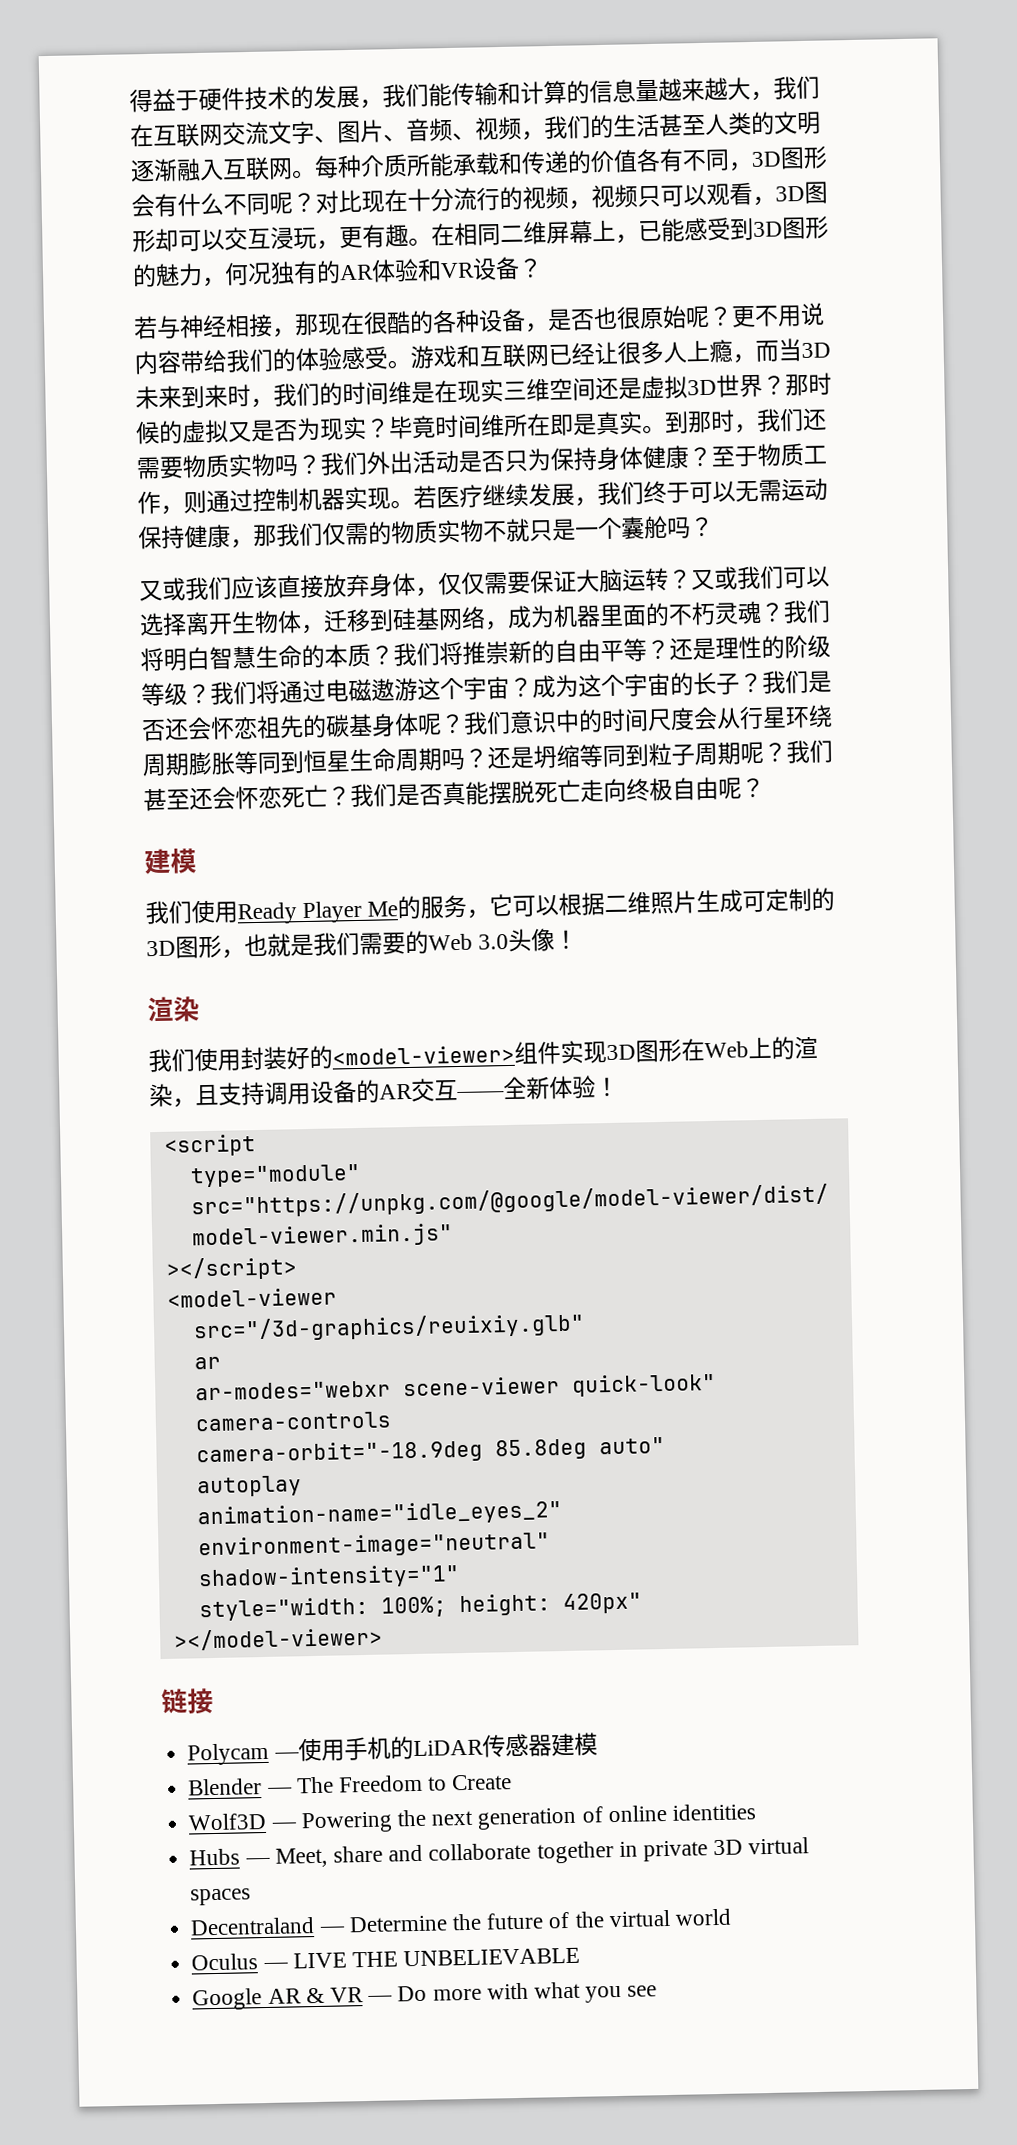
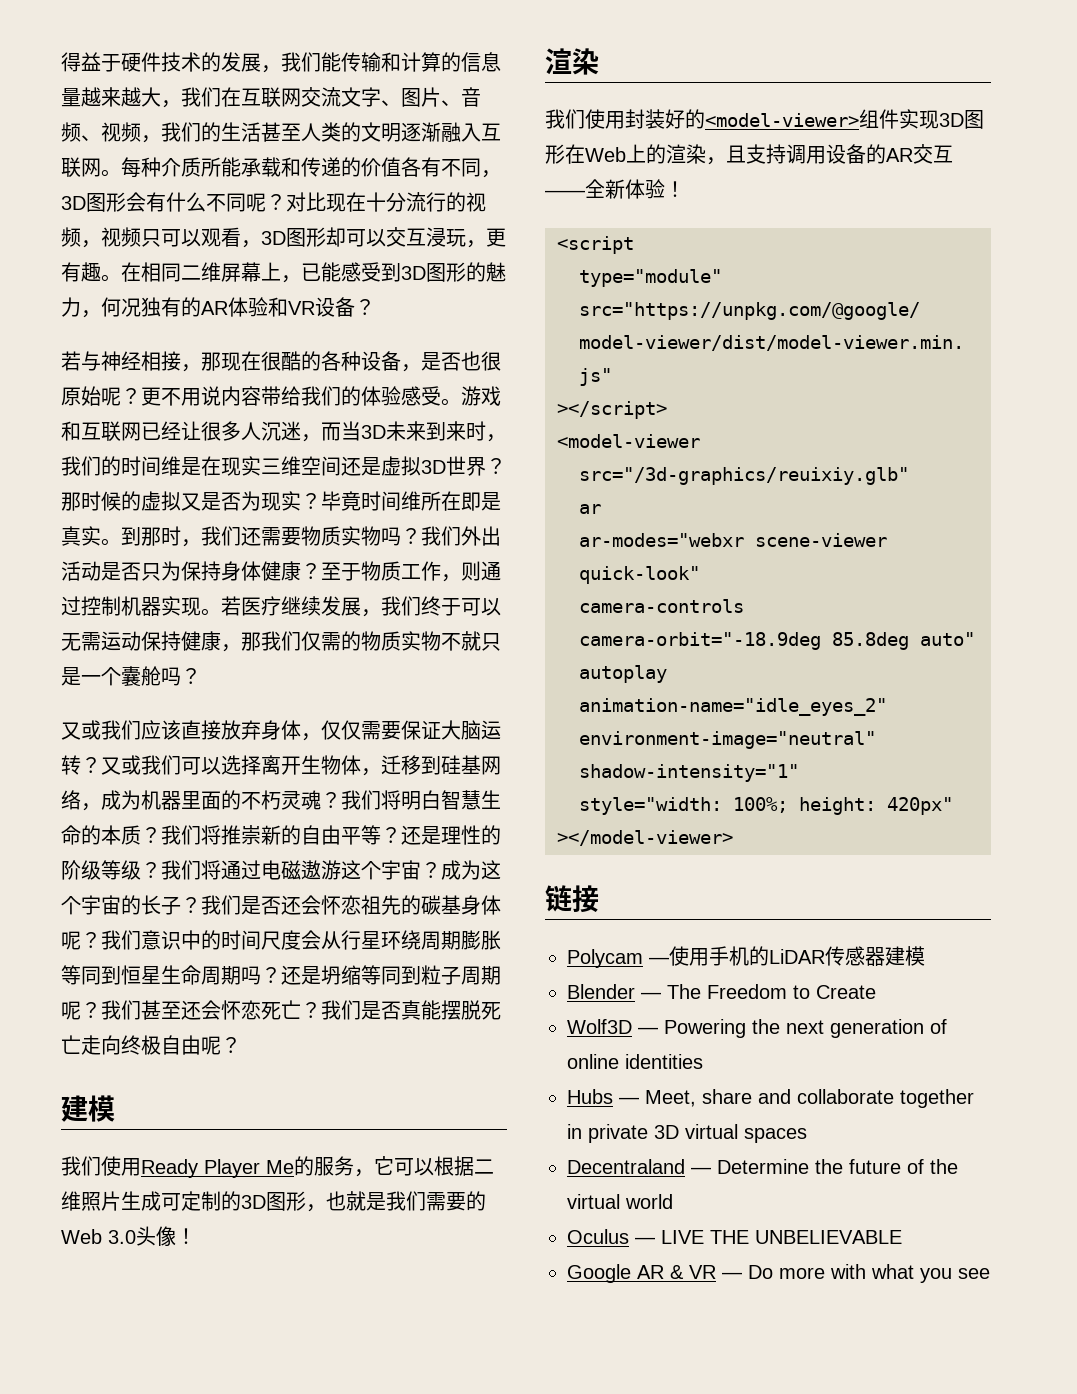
- 游戏和互联网已经让很多人上瘾，而当3D未来到来时，我们的时间维是在现实三维空间还是虚拟3D世界？
+ 游戏和互联网已经让很多人沉迷，而当3D未来到来时，我们的时间维是在现实三维空间还是虚拟3D世界？

